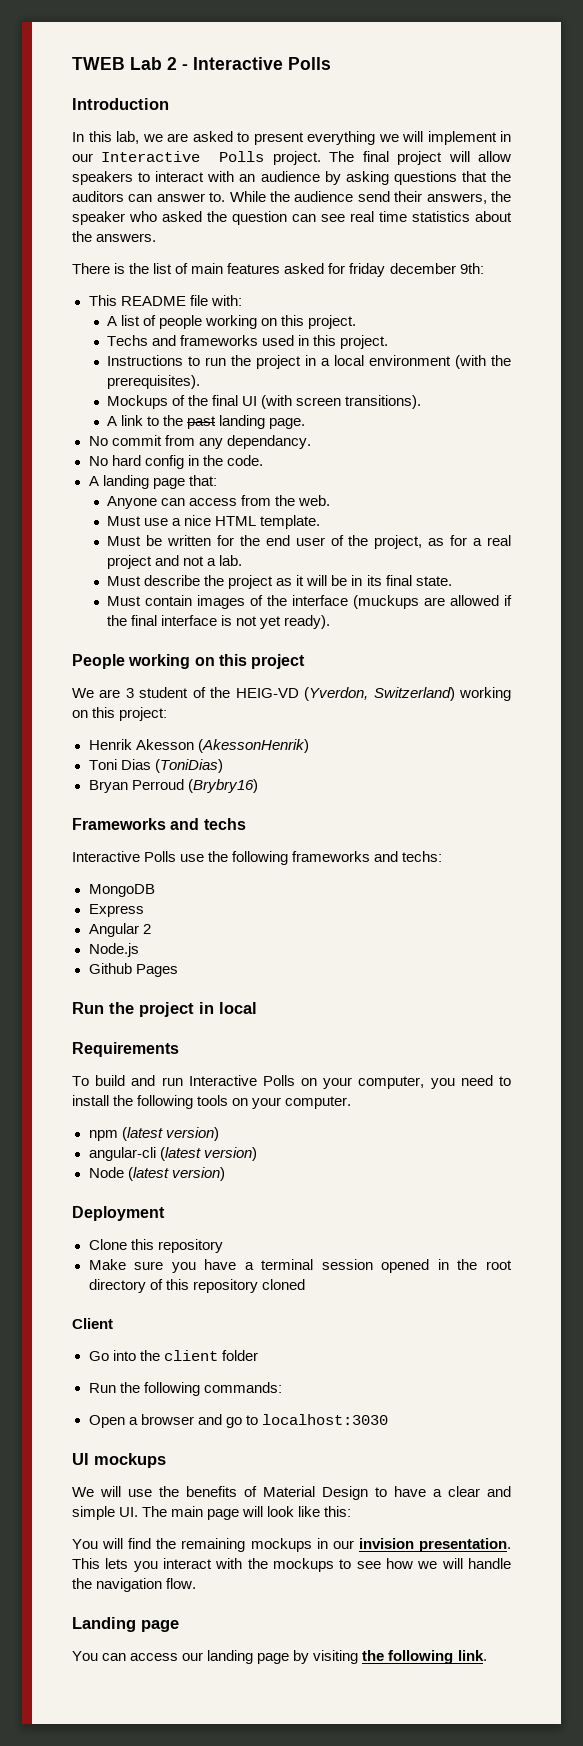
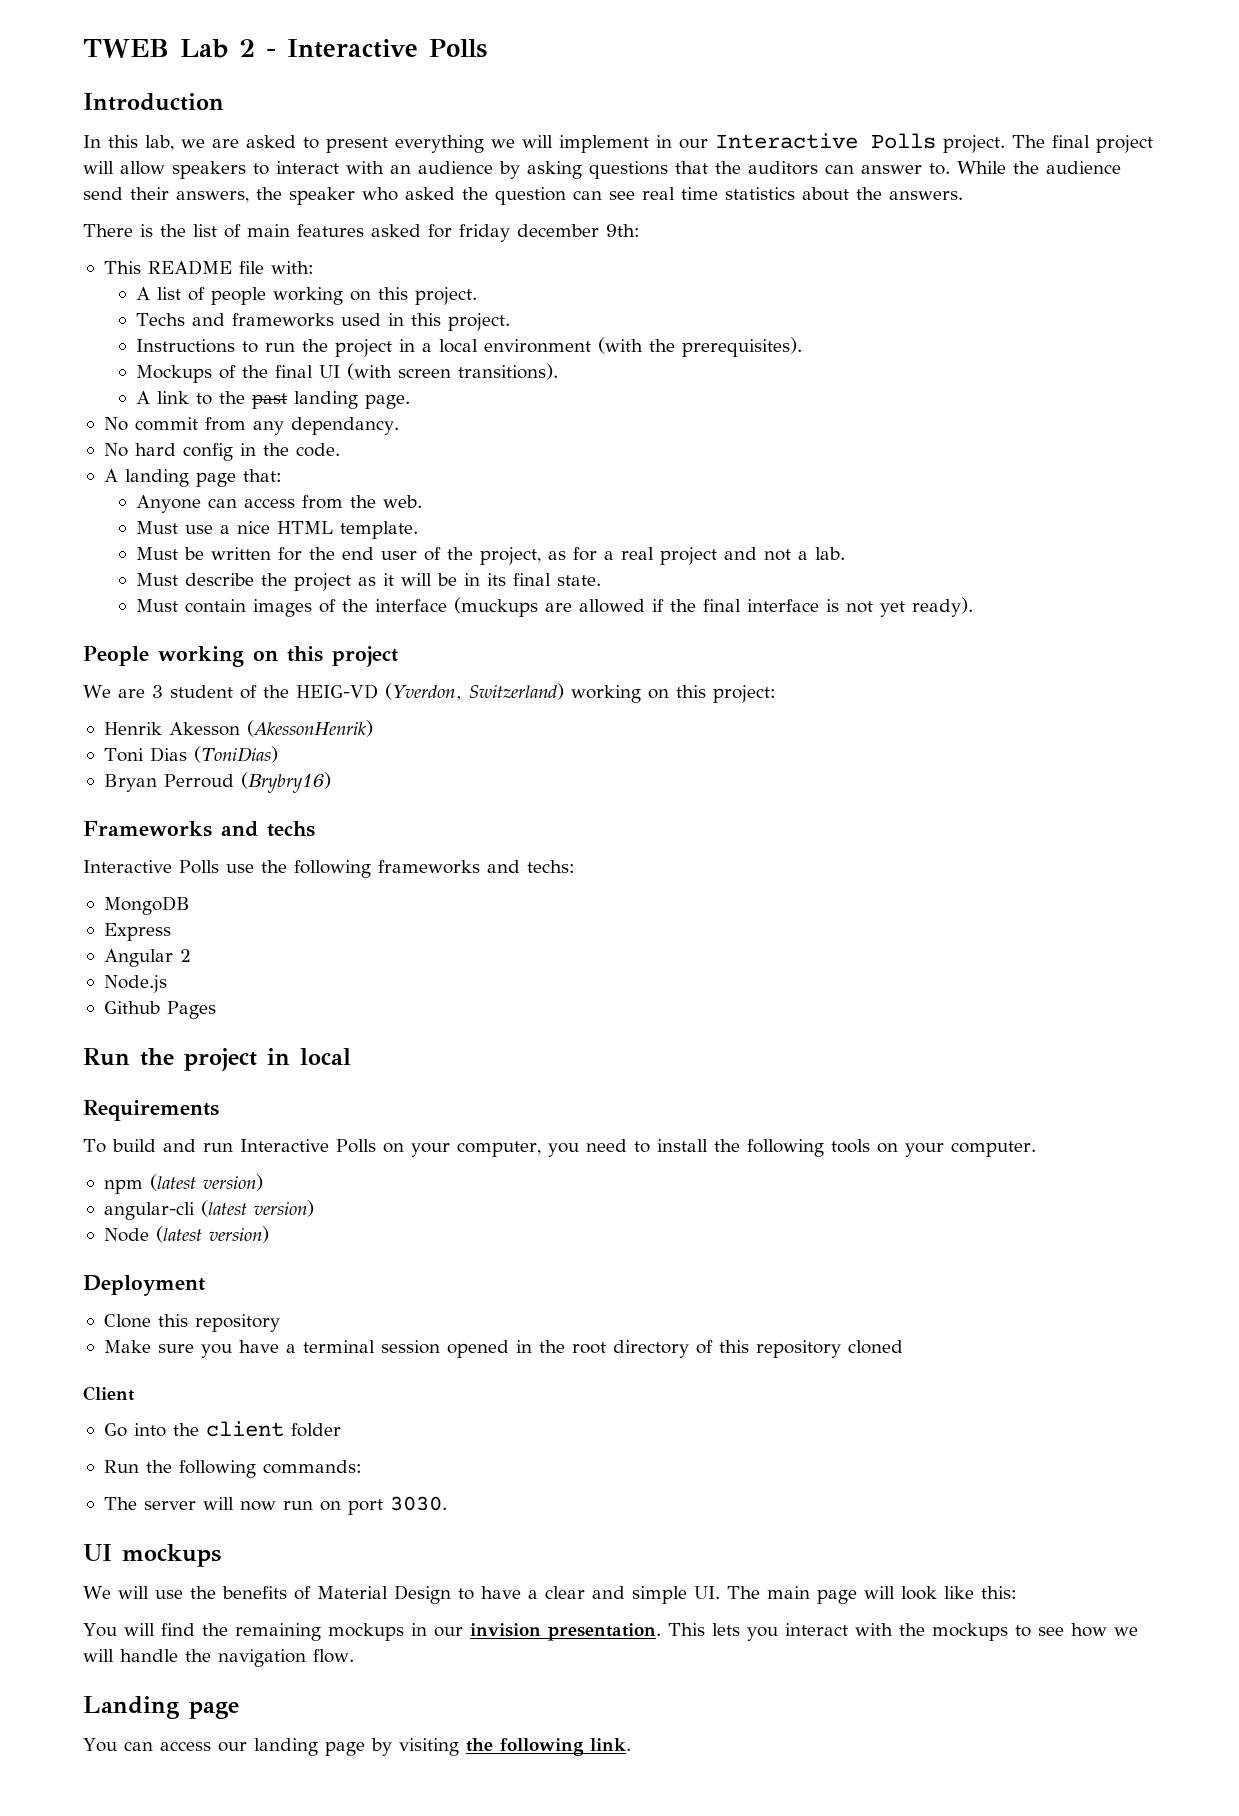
- Open a browser and go to localhost:3030
+ The server will now run on port 3030.

